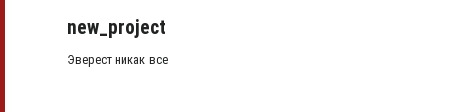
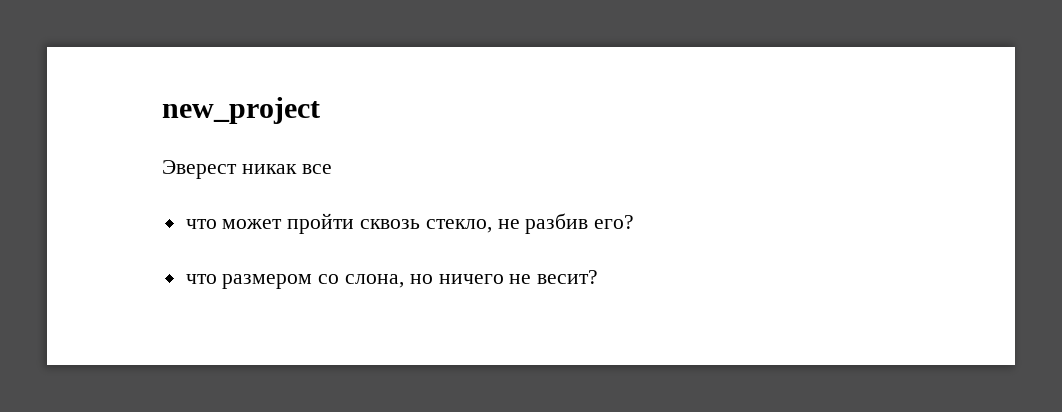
+ что может пройти сквозь стекло, не разбив его?
+ что размером со слона, но ничего не весит?

